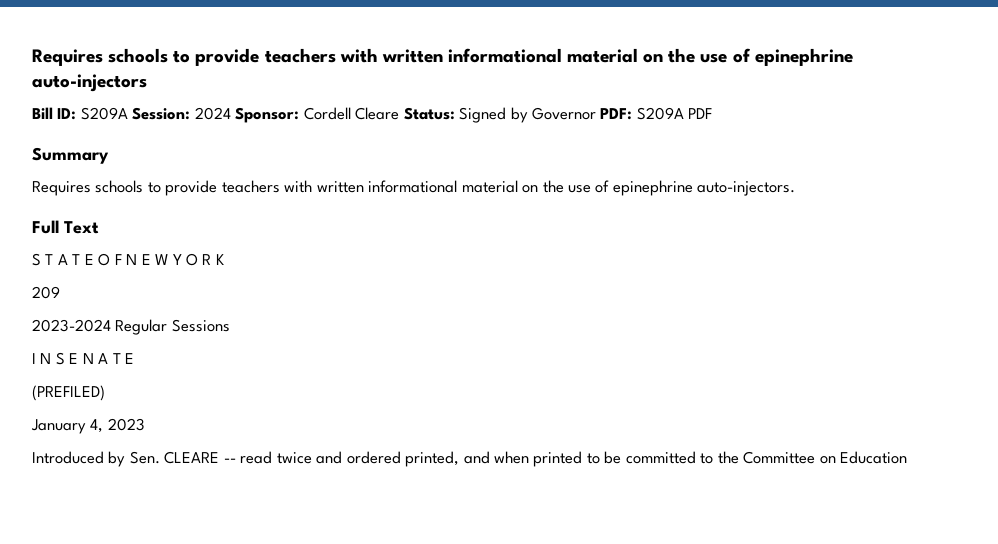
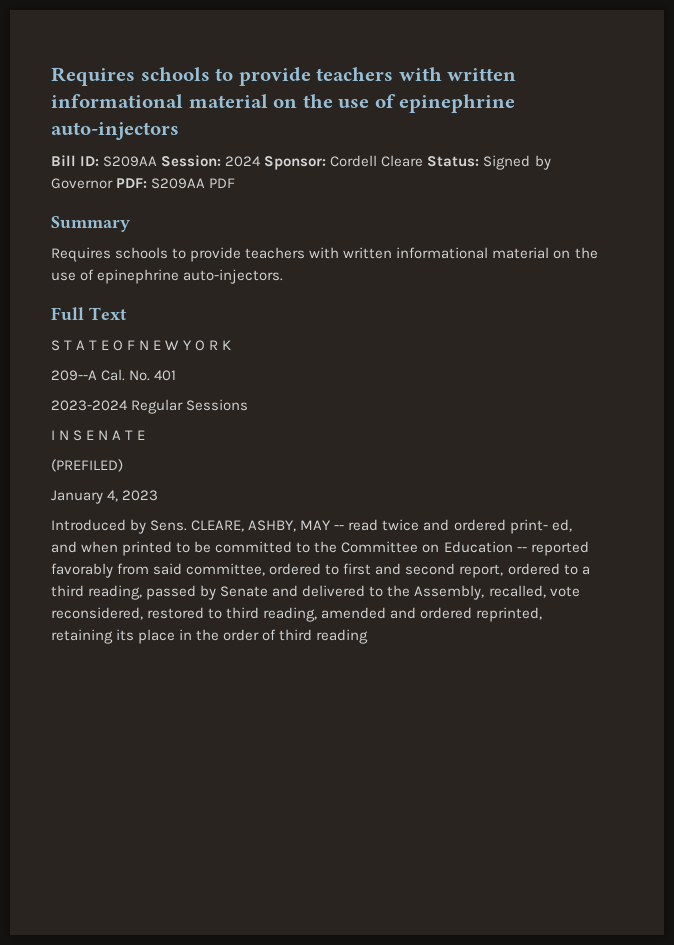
- Bill ID: S209A Session: 2024 Sponsor: Cordell Cleare Status: Signed by Governor PDF: S209A PDF
+ Bill ID: S209AA Session: 2024 Sponsor: Cordell Cleare Status: Signed by Governor PDF: S209AA PDF
- 209
+ 209--A Cal. No. 401
- Introduced by Sen. CLEARE -- read twice and ordered printed, and when printed to be committed to the Committee on Education
+ Introduced by Sens. CLEARE, ASHBY, MAY -- read twice and ordered print- ed, and when printed to be committed to the Committee on Education -- reported favorably from said committee, ordered to first and second report, ordered to a third reading, passed by Senate and delivered to the Assembly, recalled, vote reconsidered, restored to third reading, amended and ordered reprinted, retaining its place in the order of third reading

